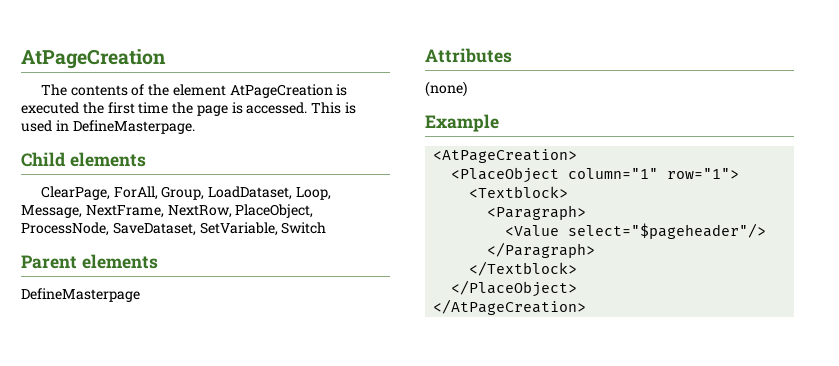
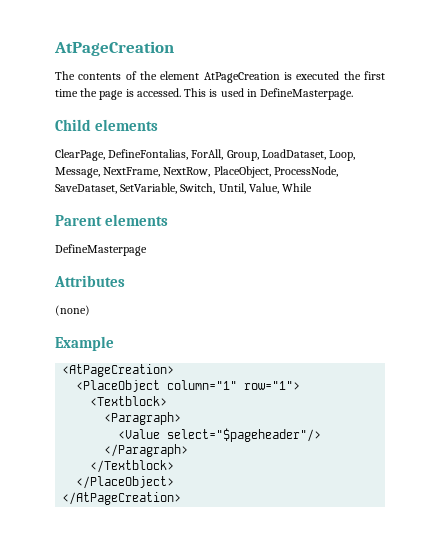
- ClearPage, ForAll, Group, LoadDataset, Loop, Message, NextFrame, NextRow, PlaceObject, ProcessNode, SaveDataset, SetVariable, Switch
+ ClearPage, DefineFontalias, ForAll, Group, LoadDataset, Loop, Message, NextFrame, NextRow, PlaceObject, ProcessNode, SaveDataset, SetVariable, Switch, Until, Value, While

